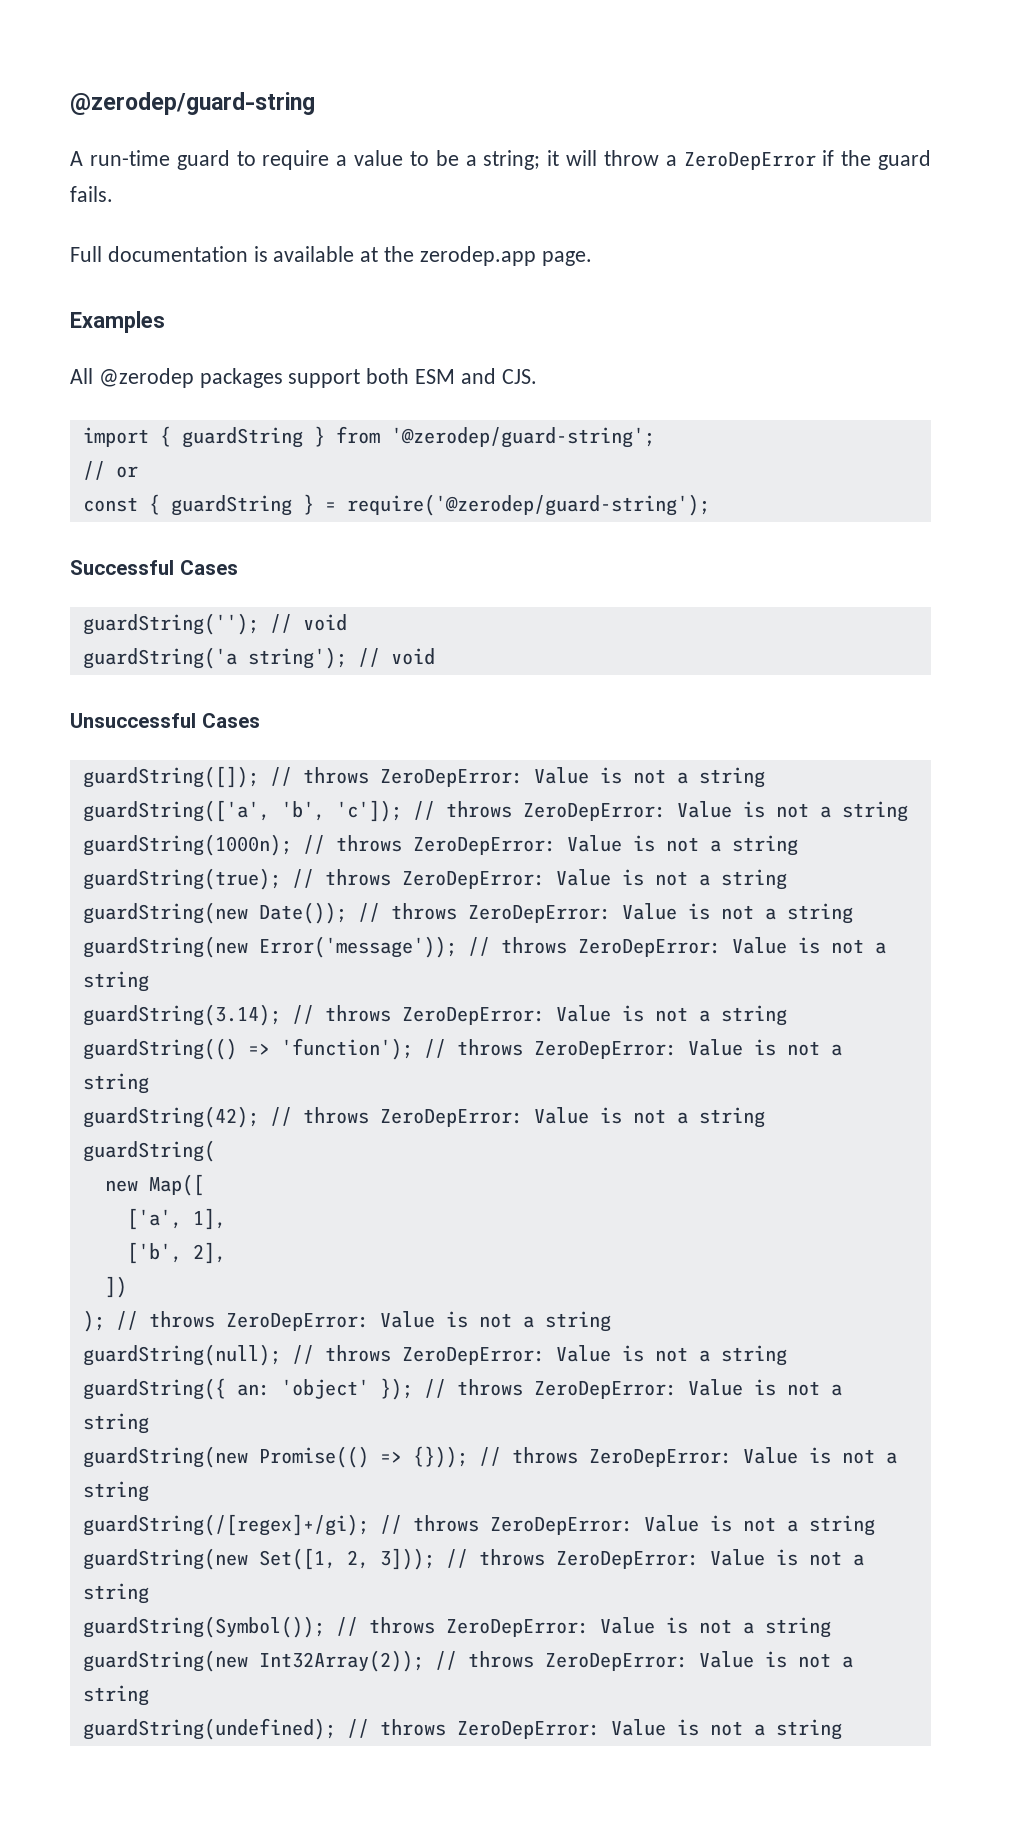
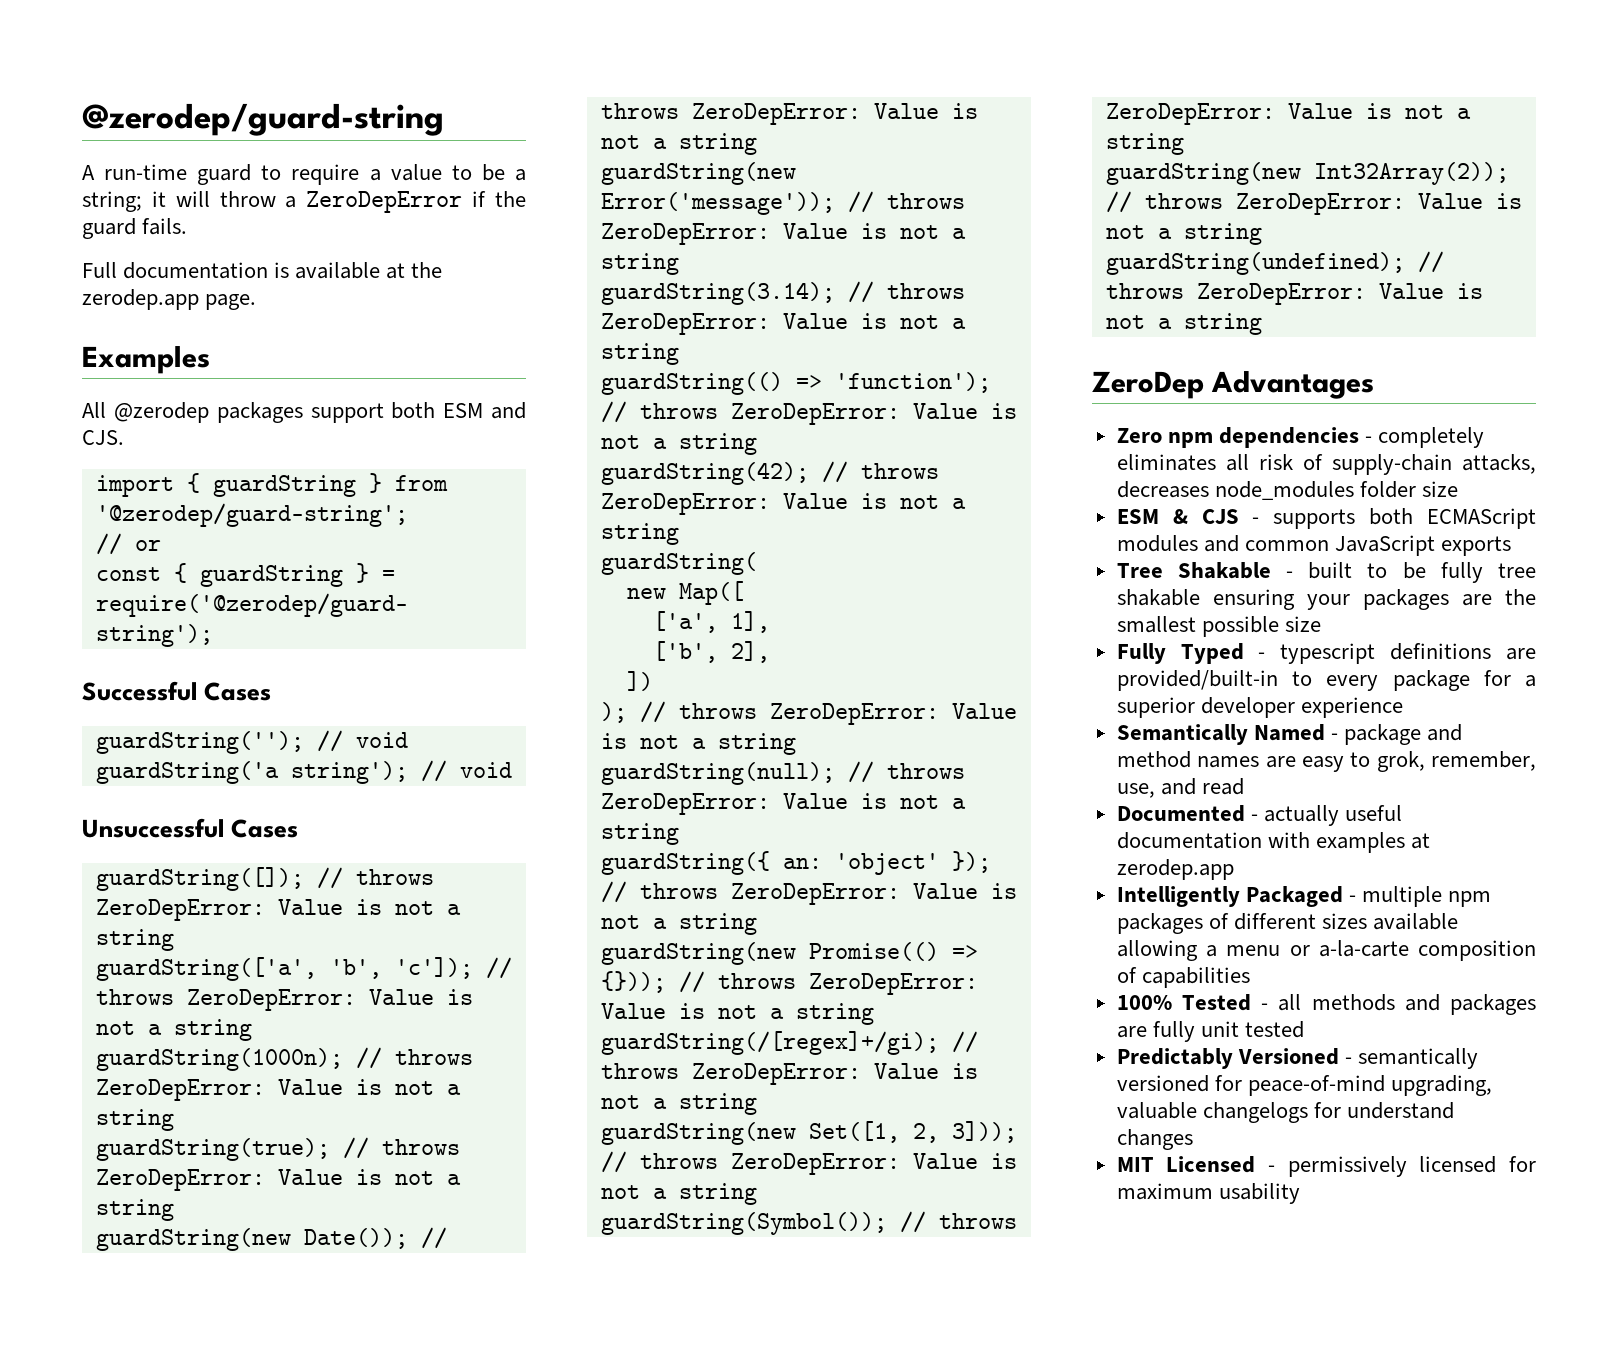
+ ZeroDep Advantages
+ Zero npm dependencies - completely eliminates all risk of supply-chain attacks, decreases node_modules folder size
+ ESM & CJS - supports both ECMAScript modules and common JavaScript exports
+ Tree Shakable - built to be fully tree shakable ensuring your packages are the smallest possible size
+ Fully Typed - typescript definitions are provided/built-in to every package for a superior developer experience
+ Semantically Named - package and method names are easy to grok, remember, use, and read
+ Documented - actually useful documentation with examples at zerodep.app
+ Intelligently Packaged - multiple npm packages of different sizes available allowing a menu or a-la-carte composition of capabilities
+ 100% Tested - all methods and packages are fully unit tested
+ Predictably Versioned - semantically versioned for peace-of-mind upgrading, valuable changelogs for understand changes
+ MIT Licensed - permissively licensed for maximum usability

